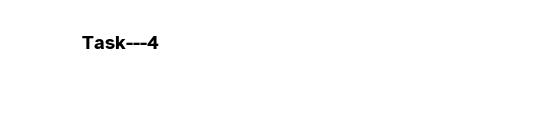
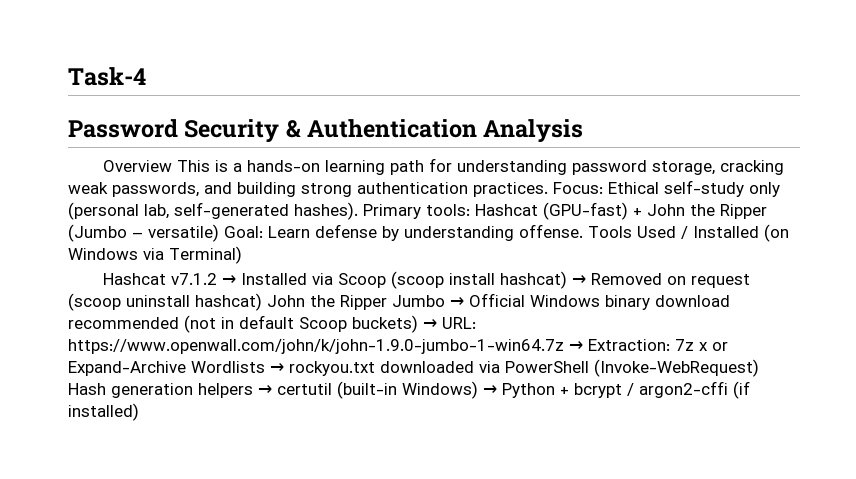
- Task---4
+ Task-4
+ Password Security & Authentication Analysis
+ Overview This is a hands-on learning path for understanding password storage, cracking weak passwords, and building strong authentication practices. Focus: Ethical self-study only (personal lab, self-generated hashes). Primary tools: Hashcat (GPU-fast) + John the Ripper (Jumbo – versatile) Goal: Learn defense by understanding offense. Tools Used / Installed (on Windows via Terminal)
+ Hashcat v7.1.2 → Installed via Scoop (scoop install hashcat) → Removed on request (scoop uninstall hashcat) John the Ripper Jumbo → Official Windows binary download recommended (not in default Scoop buckets) → URL: https://www.openwall.com/john/k/john-1.9.0-jumbo-1-win64.7z → Extraction: 7z x or Expand-Archive Wordlists → rockyou.txt downloaded via PowerShell (Invoke-WebRequest) Hash generation helpers → certutil (built-in Windows) → Python + bcrypt / argon2-cffi (if installed)

